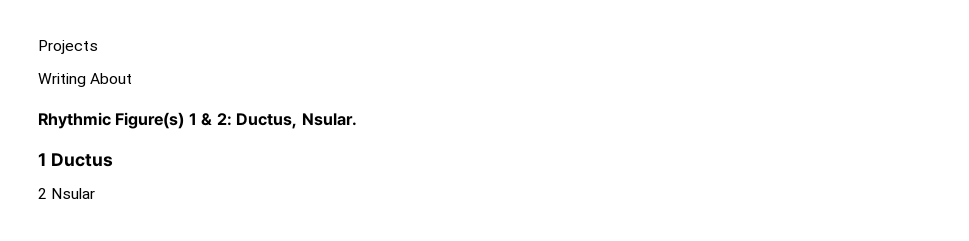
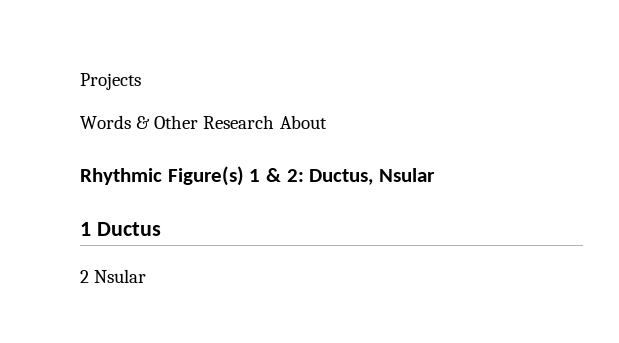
- Writing About
+ Words & Other Research About
- Rhythmic Figure(s) 1 & 2: Ductus, Nsular.
+ Rhythmic Figure(s) 1 & 2: Ductus, Nsular

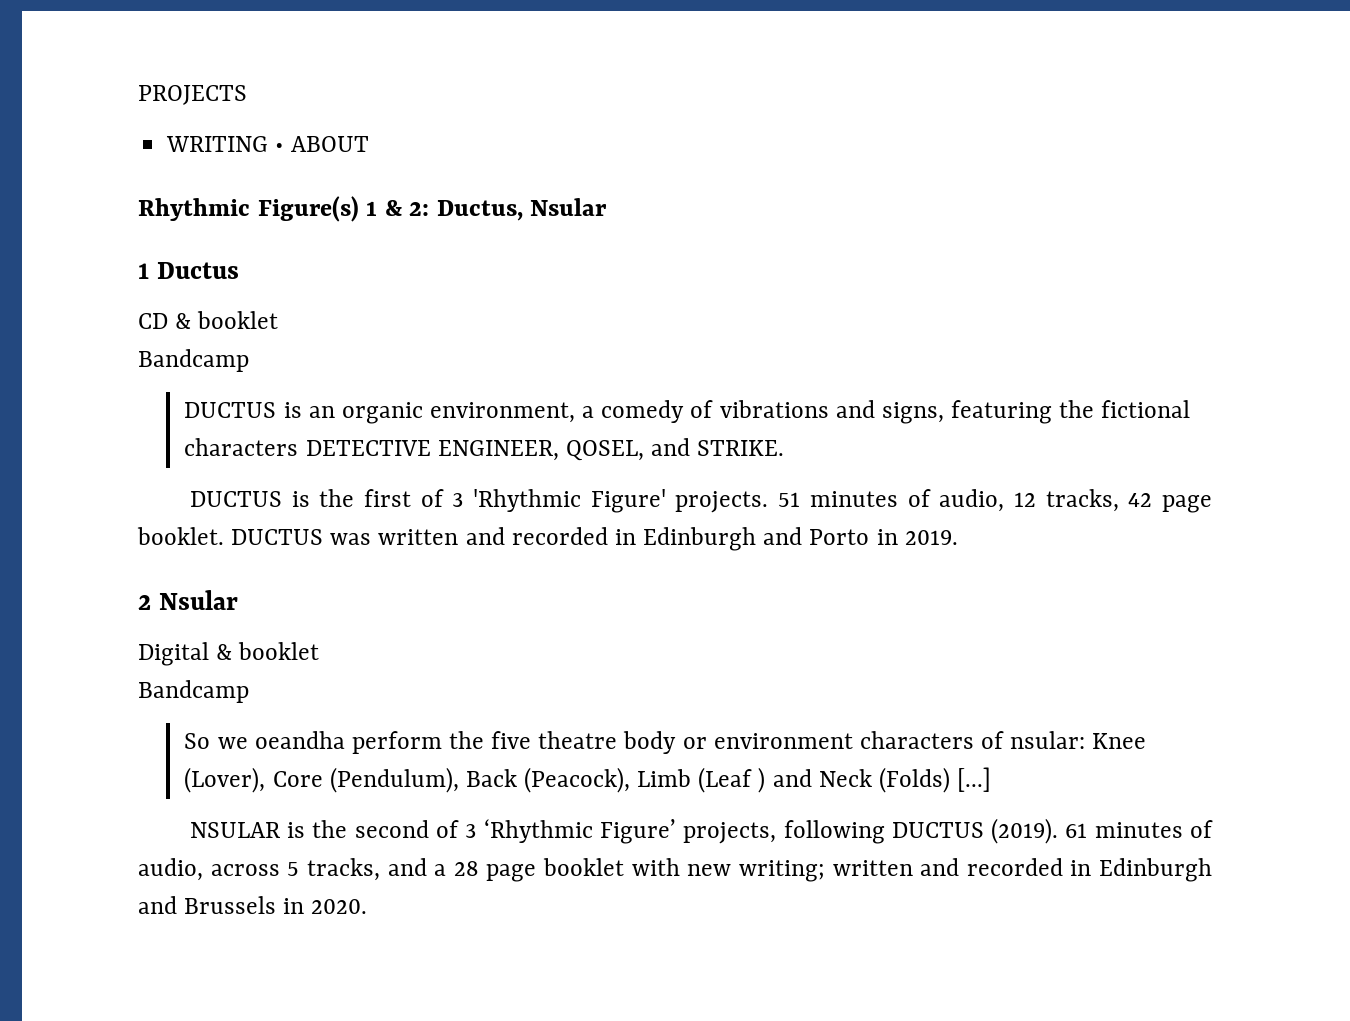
- Projects
- Words & Other Research About
+ PROJECTS
+ WRITING • ABOUT
+ CD & booklet
+ Bandcamp
+ DUCTUS is an organic environment, a comedy of vibrations and signs, featuring the fictional characters DETECTIVE ENGINEER, QOSEL, and STRIKE.
+ DUCTUS is the first of 3 'Rhythmic Figure' projects. 51 minutes of audio, 12 tracks, 42 page booklet. DUCTUS was written and recorded in Edinburgh and Porto in 2019.
  2 Nsular
+ Digital & booklet
+ Bandcamp
+ So we oeandha perform the five theatre body or environment characters of nsular: Knee (Lover), Core (Pendulum), Back (Peacock), Limb (Leaf ) and Neck (Folds) [...]
+ NSULAR is the second of 3 ‘Rhythmic Figure’ projects, following DUCTUS (2019). 61 minutes of audio, across 5 tracks, and a 28 page booklet with new writing; written and recorded in Edinburgh and Brussels in 2020.

